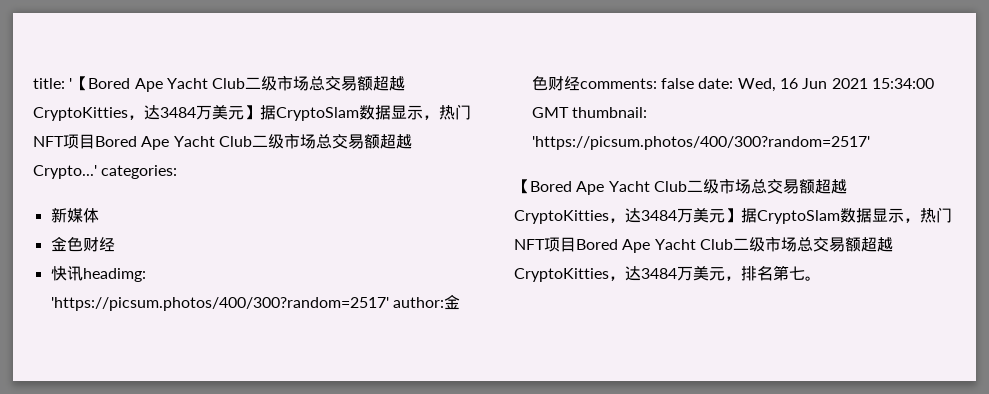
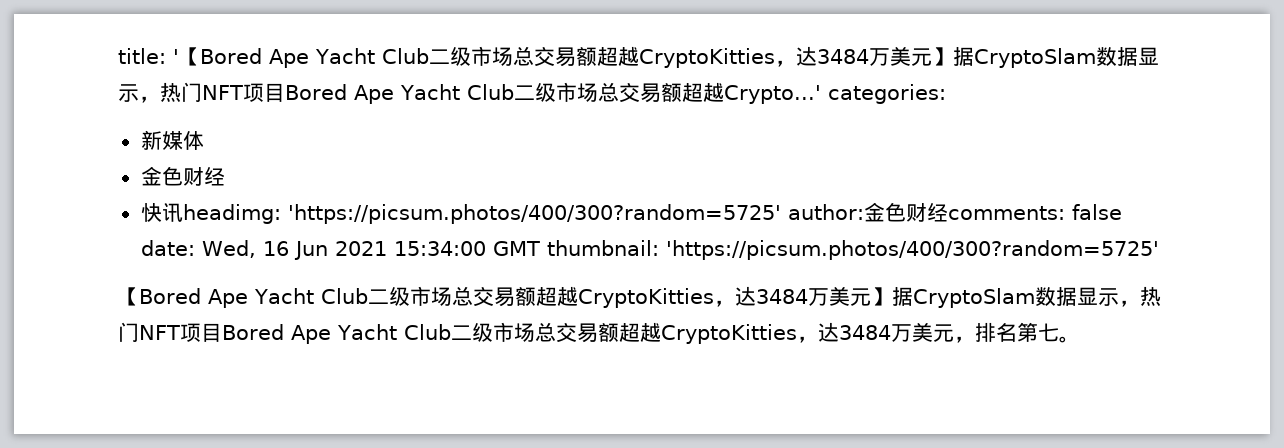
- 快讯headimg: 'https://picsum.photos/400/300?random=2517' author:金色财经comments: false date: Wed, 16 Jun 2021 15:34:00 GMT thumbnail: 'https://picsum.photos/400/300?random=2517'
+ 快讯headimg: 'https://picsum.photos/400/300?random=5725' author:金色财经comments: false date: Wed, 16 Jun 2021 15:34:00 GMT thumbnail: 'https://picsum.photos/400/300?random=5725'

